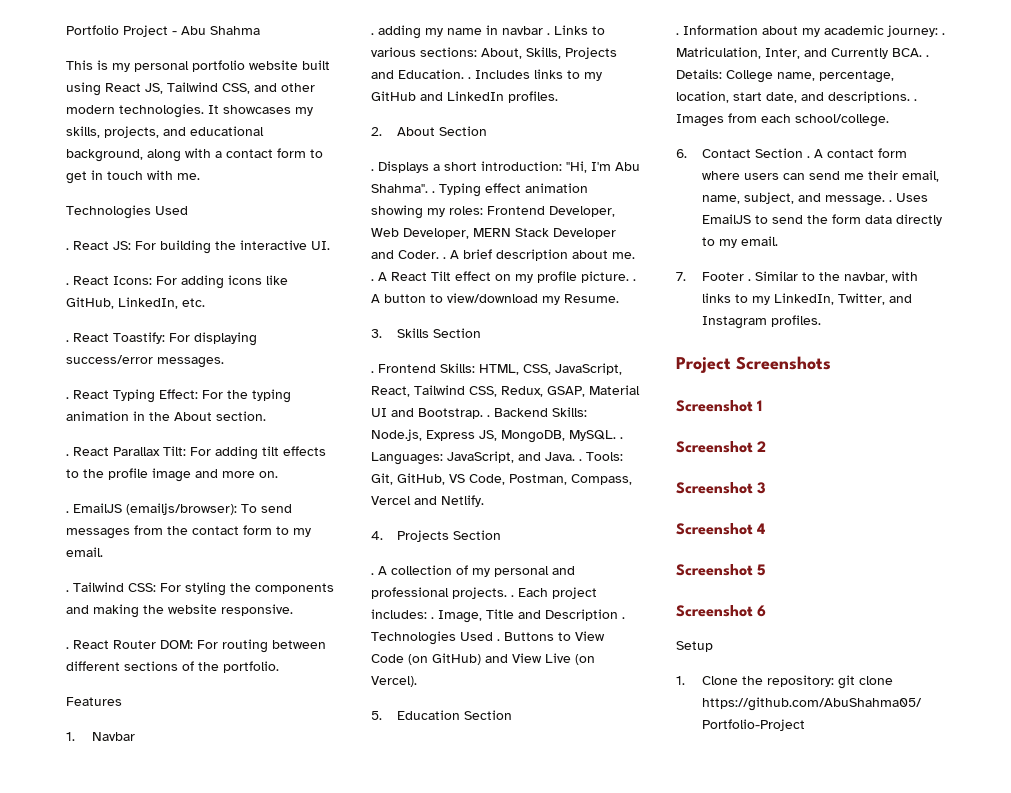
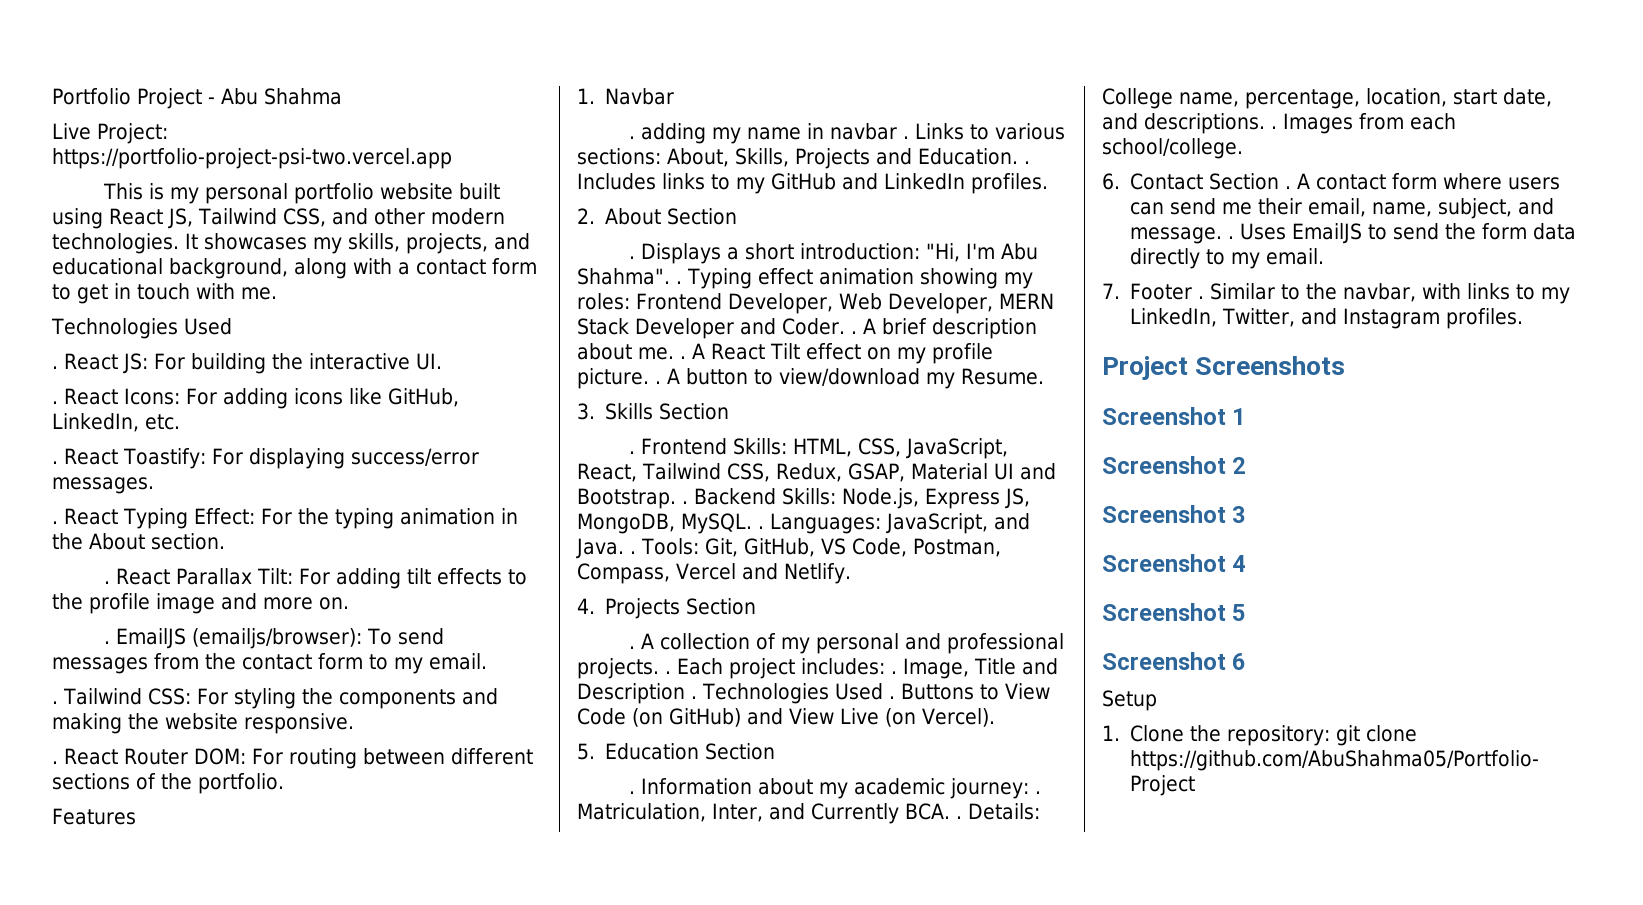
+ Live Project: https://portfolio-project-psi-two.vercel.app

